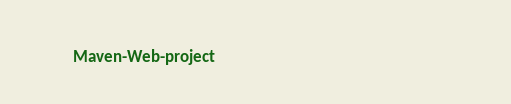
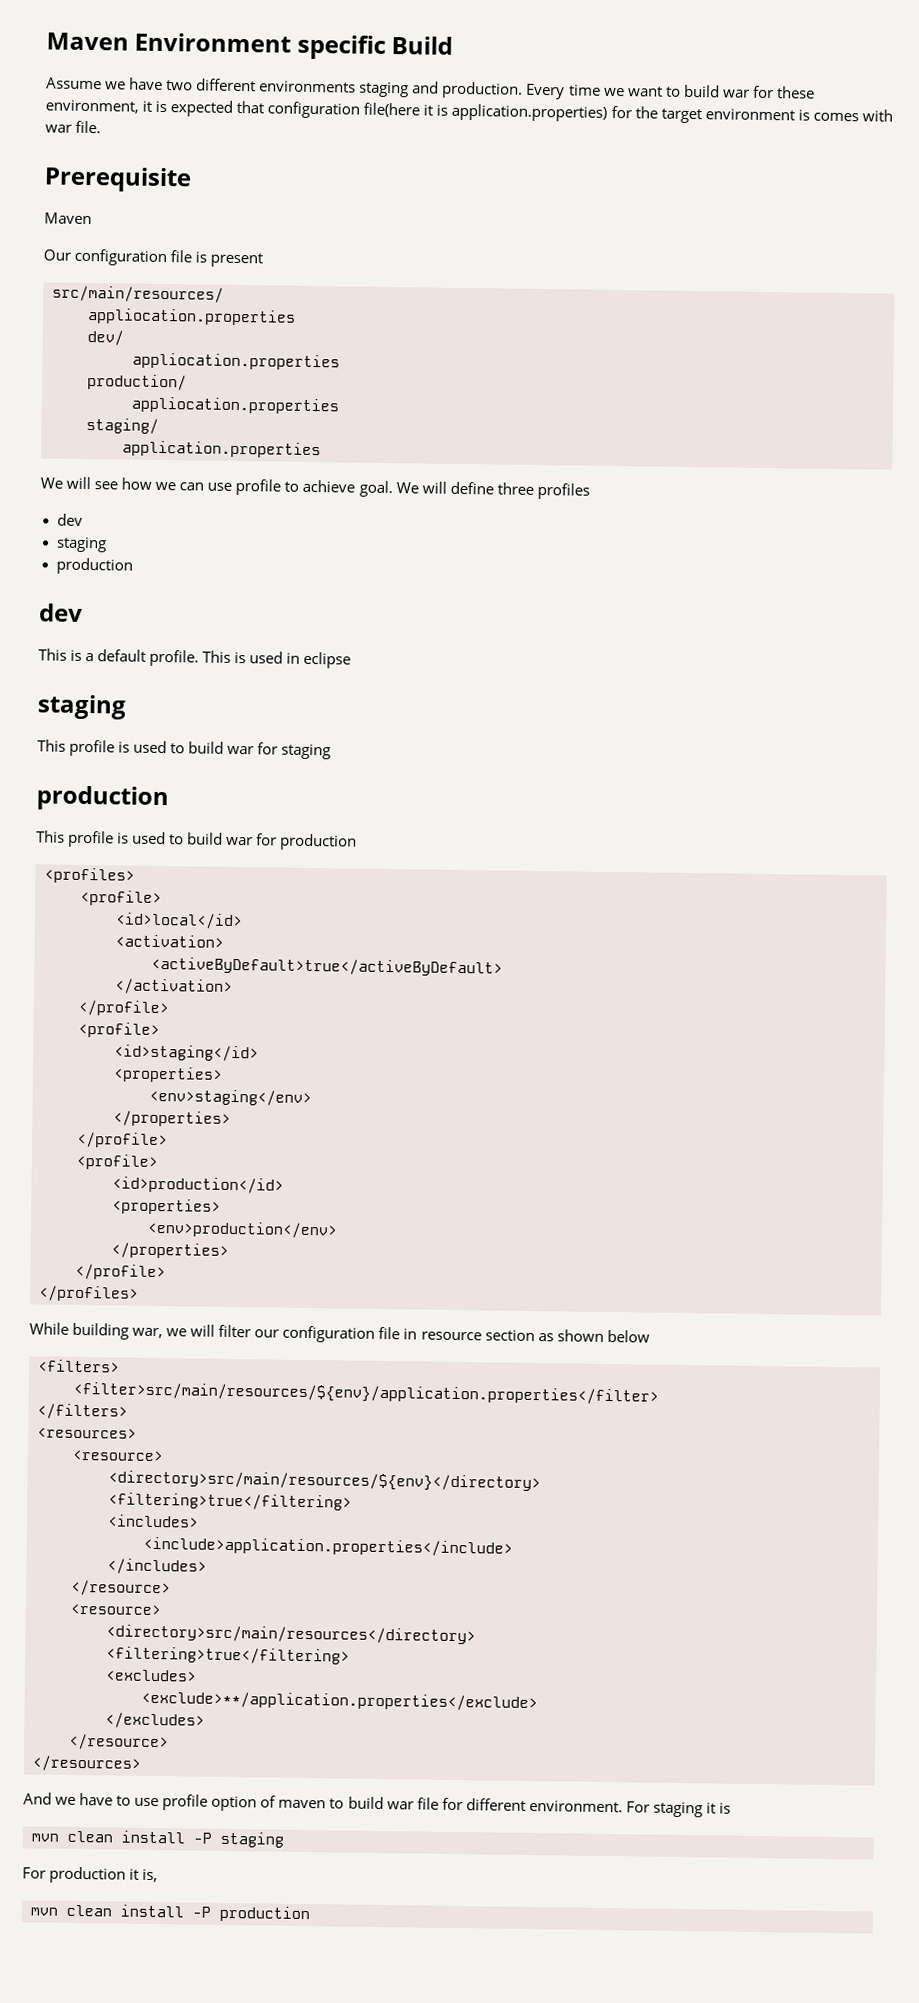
- Maven-Web-project
+ Maven Environment specific Build
+ Assume we have two different environments staging and production. Every time we want to build war for these environment, it is expected that configuration file(here it is application.properties) for the target environment is comes with war file.
+ Prerequisite
+ Maven
+ Our configuration file is present
+ src/main/resources/
+ appliocation.properties
+ dev/
+ appliocation.properties
+ production/
+ appliocation.properties
+ staging/
+ application.properties
+ We will see how we can use profile to achieve goal. We will define three profiles
+ dev
+ staging
+ production
+ dev
+ This is a default profile. This is used in eclipse
+ staging
+ This profile is used to build war for staging
+ production
+ This profile is used to build war for production
+ <profiles>
+ <profile>
+ <id>local</id>
+ <activation>
+ <activeByDefault>true</activeByDefault>
+ </activation>
+ </profile>
+ <profile>
+ <id>staging</id>
+ <properties>
+ <env>staging</env>
+ </properties>
+ </profile>
+ <profile>
+ <id>production</id>
+ <properties>
+ <env>production</env>
+ </properties>
+ </profile>
+ </profiles>
+ While building war, we will filter our configuration file in resource section as shown below
+ <filters>
+ <filter>src/main/resources/${env}/application.properties</filter>
+ </filters>
+ <resources>
+ <resource>
+ <directory>src/main/resources/${env}</directory>
+ <filtering>true</filtering>
+ <includes>
+ <include>application.properties</include>
+ </includes>
+ </resource>
+ <resource>
+ <directory>src/main/resources</directory>
+ <filtering>true</filtering>
+ <excludes>
+ <exclude>**/application.properties</exclude>
+ </excludes>
+ </resource>
+ </resources>
+ And we have to use profile option of maven to build war file for different environment. For staging it is
+ mvn clean install -P staging
+ For production it is,
+ mvn clean install -P production

